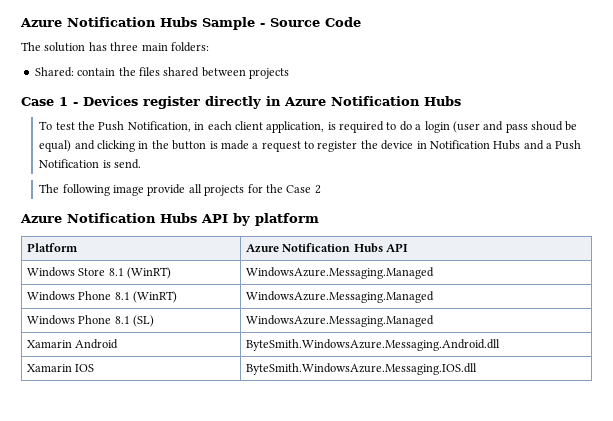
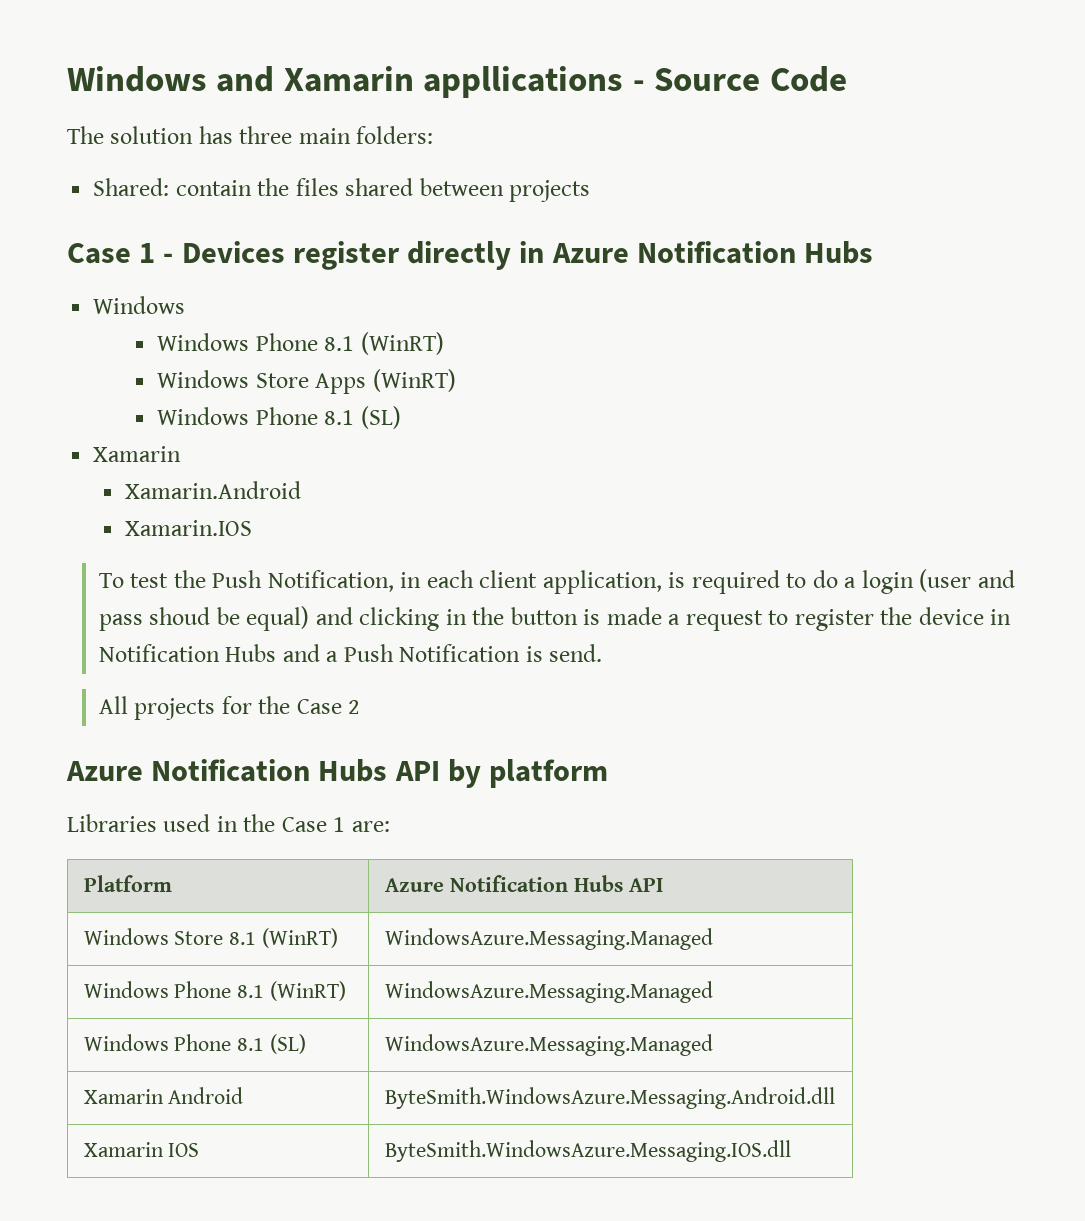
- Azure Notification Hubs Sample - Source Code
+ Windows and Xamarin appllications - Source Code
  Case 1 - Devices register directly in Azure Notification Hubs
+ Windows
+ Windows Phone 8.1 (WinRT)
+ Windows Store Apps (WinRT)
+ Windows Phone 8.1 (SL)
+ Xamarin
+ Xamarin.Android
+ Xamarin.IOS
- The following image provide all projects for the Case 2
+ All projects for the Case 2
+ Libraries used in the Case 1 are:

